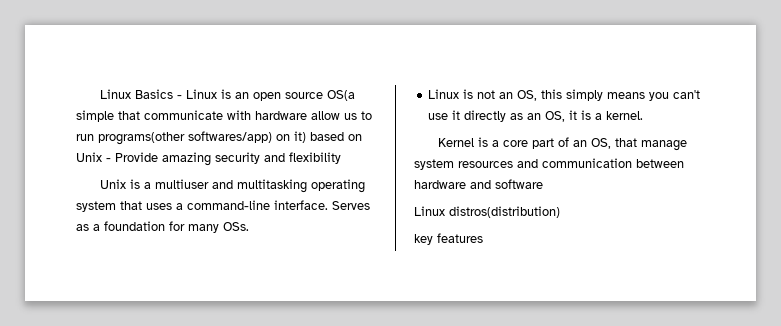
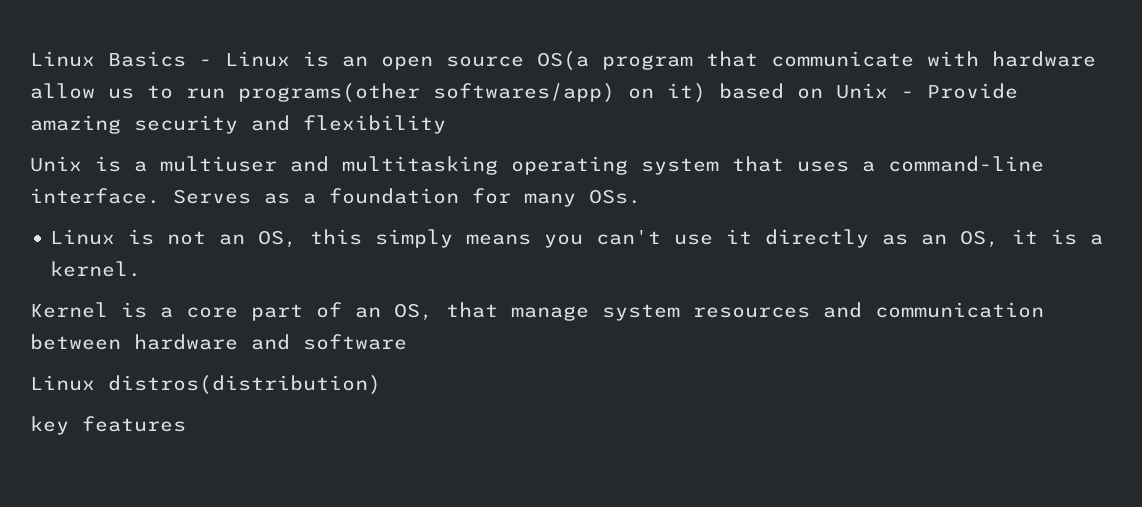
- Linux Basics - Linux is an open source OS(a simple that communicate with hardware allow us to run programs(other softwares/app) on it) based on Unix - Provide amazing security and flexibility
+ Linux Basics - Linux is an open source OS(a program that communicate with hardware allow us to run programs(other softwares/app) on it) based on Unix - Provide amazing security and flexibility

